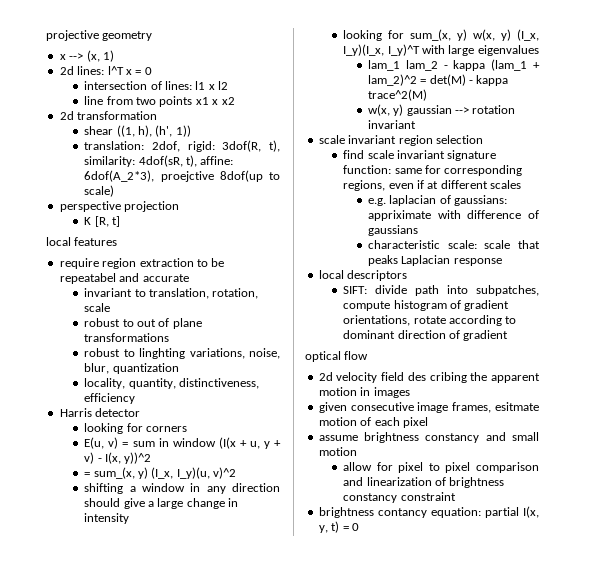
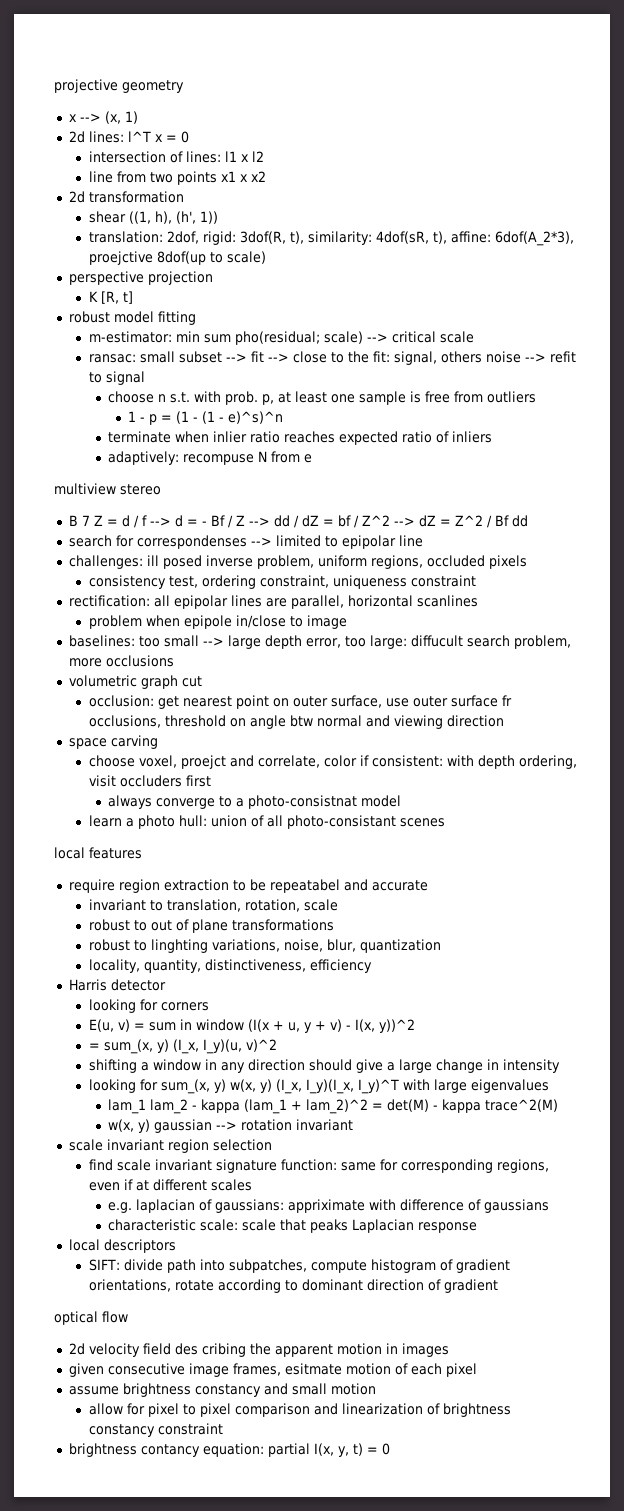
+ robust model fitting
+ m-estimator: min sum pho(residual; scale) --> critical scale
+ ransac: small subset --> fit --> close to the fit: signal, others noise --> refit to signal
+ choose n s.t. with prob. p, at least one sample is free from outliers
+ 1 - p = (1 - (1 - e)^s)^n
+ terminate when inlier ratio reaches expected ratio of inliers
+ adaptively: recompuse N from e
+ multiview stereo
+ B 7 Z = d / f --> d = - Bf / Z --> dd / dZ = bf / Z^2 --> dZ = Z^2 / Bf dd
+ search for correspondenses --> limited to epipolar line
+ challenges: ill posed inverse problem, uniform regions, occluded pixels
+ consistency test, ordering constraint, uniqueness constraint
+ rectification: all epipolar lines are parallel, horizontal scanlines
+ problem when epipole in/close to image
+ baselines: too small --> large depth error, too large: diffucult search problem, more occlusions
+ volumetric graph cut
+ occlusion: get nearest point on outer surface, use outer surface fr occlusions, threshold on angle btw normal and viewing direction
+ space carving
+ choose voxel, proejct and correlate, color if consistent: with depth ordering, visit occluders first
+ always converge to a photo-consistnat model
+ learn a photo hull: union of all photo-consistant scenes

